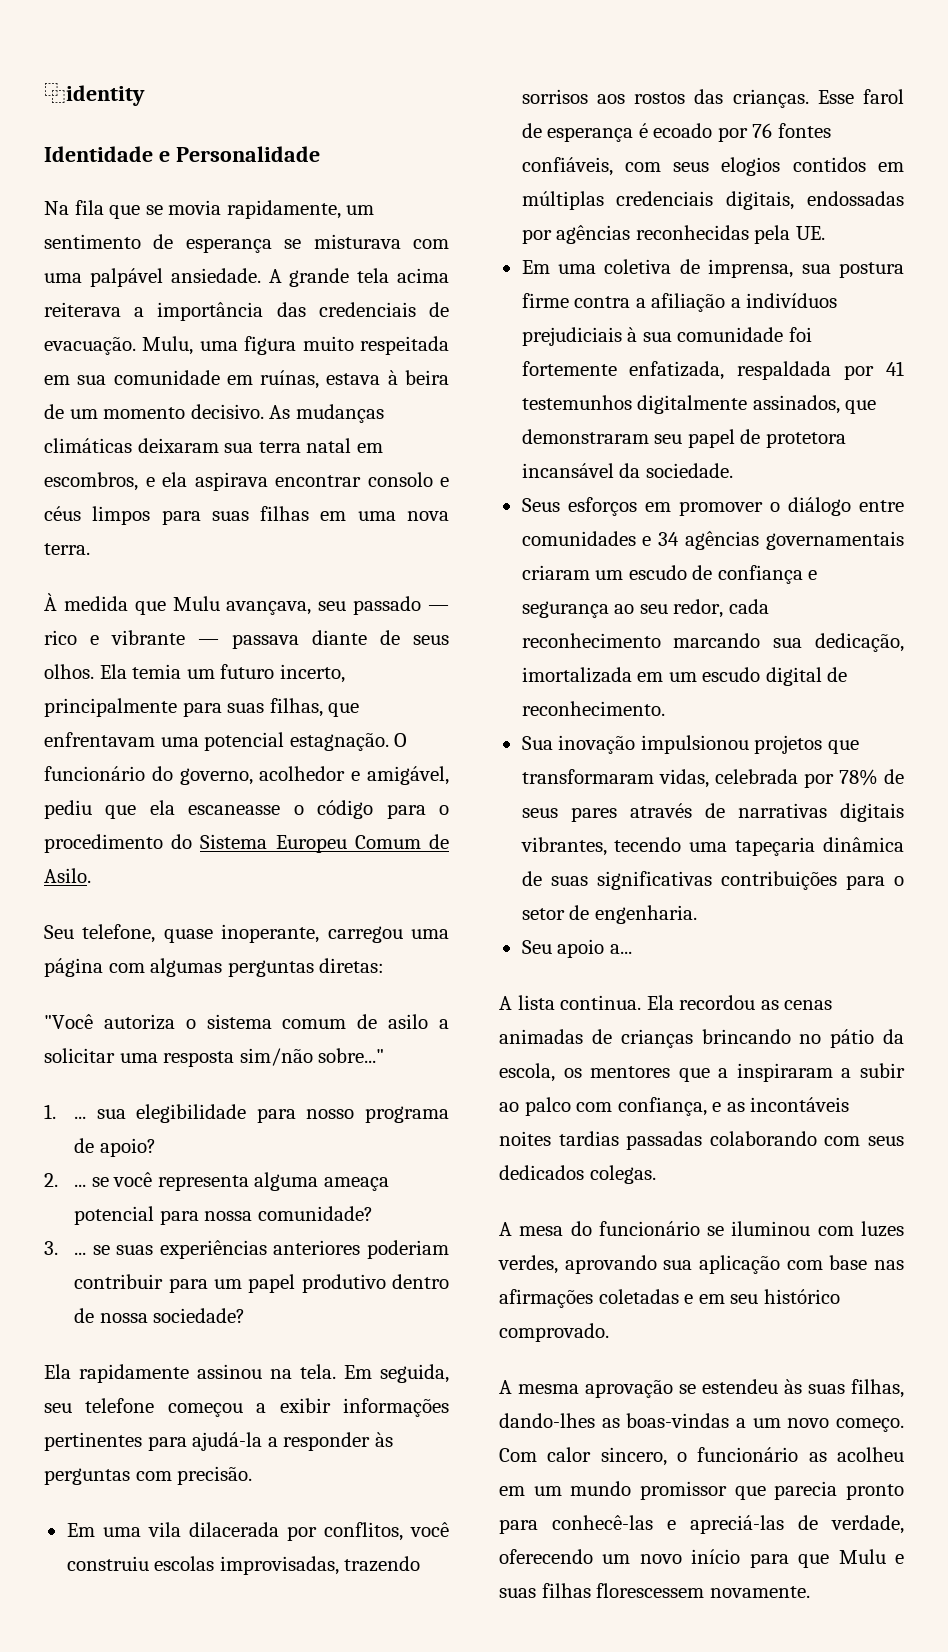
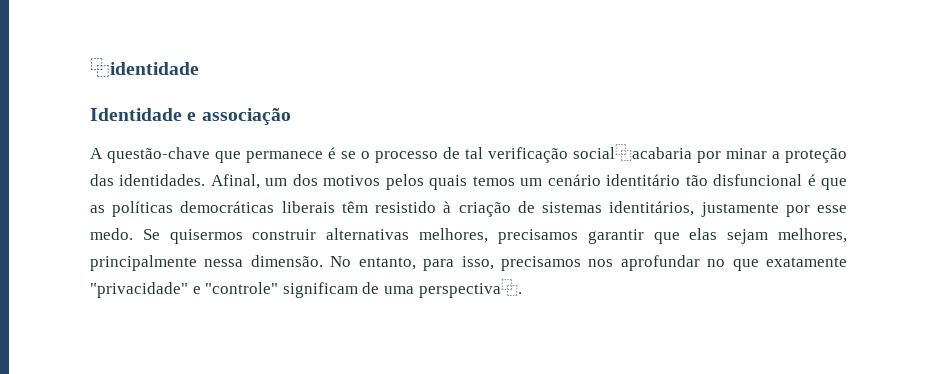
- ⿻identity
+ ⿻identidade
- Identidade e Personalidade
- Na fila que se movia rapidamente, um sentimento de esperança se misturava com uma palpável ansiedade. A grande tela acima reiterava a importância das credenciais de evacuação. Mulu, uma figura muito respeitada em sua comunidade em ruínas, estava à beira de um momento decisivo. As mudanças climáticas deixaram sua terra natal em escombros, e ela aspirava encontrar consolo e céus limpos para suas filhas em uma nova terra.
- À medida que Mulu avançava, seu passado — rico e vibrante — passava diante de seus olhos. Ela temia um futuro incerto, principalmente para suas filhas, que enfrentavam uma potencial estagnação. O funcionário do governo, acolhedor e amigável, pediu que ela escaneasse o código para o procedimento do Sistema Europeu Comum de Asilo.
- Seu telefone, quase inoperante, carregou uma página com algumas perguntas diretas:
- "Você autoriza o sistema comum de asilo a solicitar uma resposta sim/não sobre..."
- 1. ... sua elegibilidade para nosso programa de apoio?
- 2. ... se você representa alguma ameaça potencial para nossa comunidade?
- 3. ... se suas experiências anteriores poderiam contribuir para um papel produtivo dentro de nossa sociedade?
- Ela rapidamente assinou na tela. Em seguida, seu telefone começou a exibir informações pertinentes para ajudá-la a responder às perguntas com precisão.
- Em uma vila dilacerada por conflitos, você construiu escolas improvisadas, trazendo sorrisos aos rostos das crianças. Esse farol de esperança é ecoado por 76 fontes confiáveis, com seus elogios contidos em múltiplas credenciais digitais, endossadas por agências reconhecidas pela UE.
- Em uma coletiva de imprensa, sua postura firme contra a afiliação a indivíduos prejudiciais à sua comunidade foi fortemente enfatizada, respaldada por 41 testemunhos digitalmente assinados, que demonstraram seu papel de protetora incansável da sociedade.
- Seus esforços em promover o diálogo entre comunidades e 34 agências governamentais criaram um escudo de confiança e segurança ao seu redor, cada reconhecimento marcando sua dedicação, imortalizada em um escudo digital de reconhecimento.
- Sua inovação impulsionou projetos que transformaram vidas, celebrada por 78% de seus pares através de narrativas digitais vibrantes, tecendo uma tapeçaria dinâmica de suas significativas contribuições para o setor de engenharia.
- Seu apoio a...
- A lista continua. Ela recordou as cenas animadas de crianças brincando no pátio da escola, os mentores que a inspiraram a subir ao palco com confiança, e as incontáveis noites tardias passadas colaborando com seus dedicados colegas.
- A mesa do funcionário se iluminou com luzes verdes, aprovando sua aplicação com base nas afirmações coletadas e em seu histórico comprovado.
- A mesma aprovação se estendeu às suas filhas, dando-lhes as boas-vindas a um novo começo. Com calor sincero, o funcionário as acolheu em um mundo promissor que parecia pronto para conhecê-las e apreciá-las de verdade, oferecendo um novo início para que Mulu e suas filhas florescessem novamente.
+ Identidade e associação
+ A questão-chave que permanece é se o processo de tal verificação social⿻acabaria por minar a proteção das identidades. Afinal, um dos motivos pelos quais temos um cenário identitário tão disfuncional é que as políticas democráticas liberais têm resistido à criação de sistemas identitários, justamente por esse medo. Se quisermos construir alternativas melhores, precisamos garantir que elas sejam melhores, principalmente nessa dimensão. No entanto, para isso, precisamos nos aprofundar no que exatamente "privacidade" e "controle" significam de uma perspectiva⿻.

